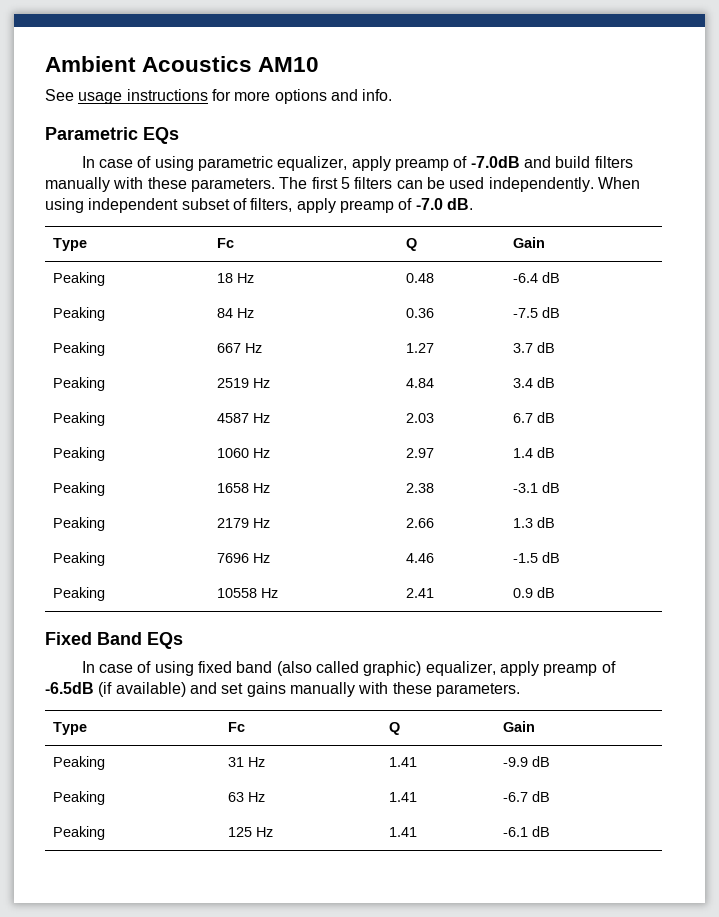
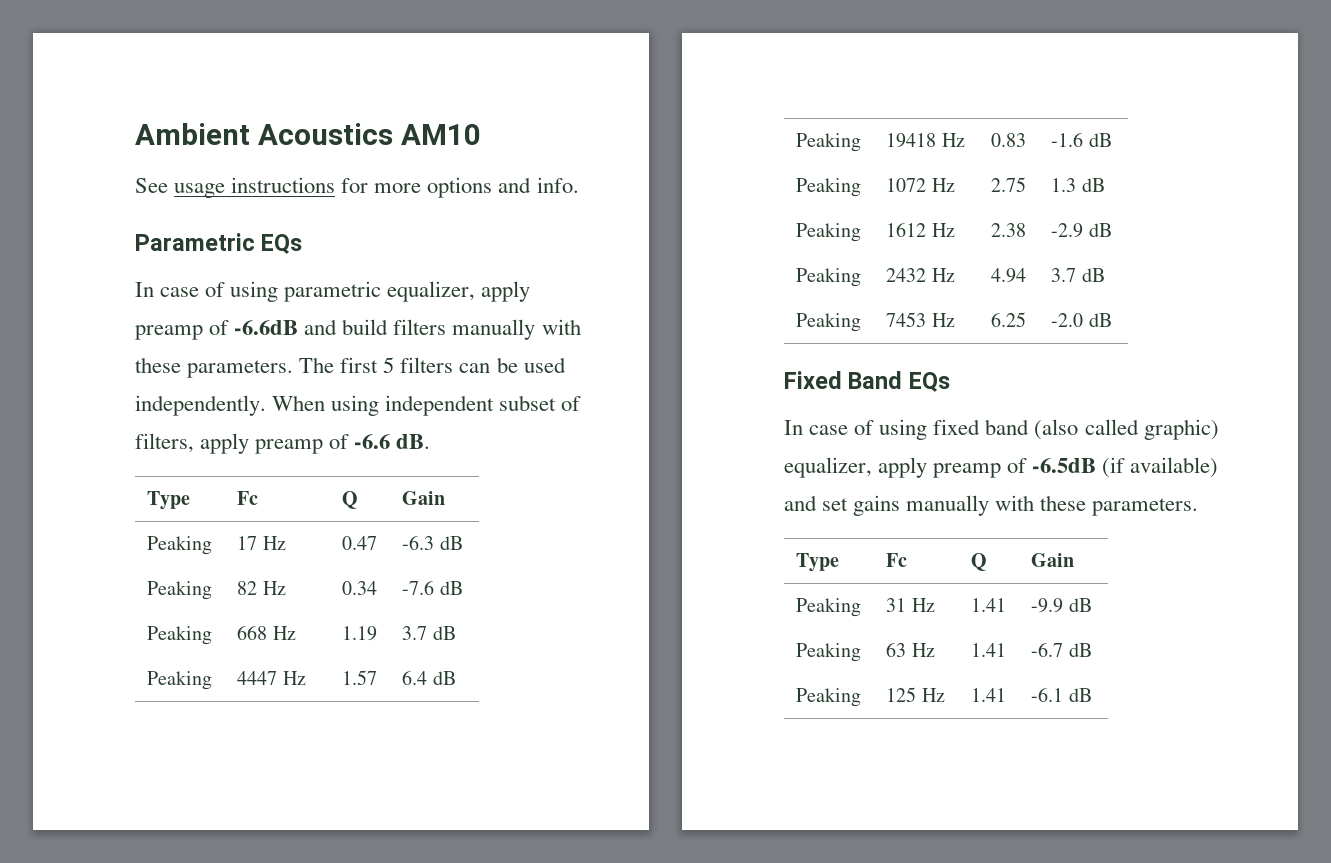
- In case of using parametric equalizer, apply preamp of -7.0dB and build filters manually with these parameters.
+ In case of using parametric equalizer, apply preamp of -6.6dB and build filters manually with these parameters.
- When using independent subset of filters, apply preamp of -7.0 dB.
+ When using independent subset of filters, apply preamp of -6.6 dB.
- Peaking | 18 Hz | 0.48 | -6.4 dB
- Peaking | 84 Hz | 0.36 | -7.5 dB
- Peaking | 667 Hz | 1.27 | 3.7 dB
- Peaking | 2519 Hz | 4.84 | 3.4 dB
- Peaking | 4587 Hz | 2.03 | 6.7 dB
- Peaking | 1060 Hz | 2.97 | 1.4 dB
- Peaking | 1658 Hz | 2.38 | -3.1 dB
- Peaking | 2179 Hz | 2.66 | 1.3 dB
+ Peaking | 17 Hz | 0.47 | -6.3 dB
+ Peaking | 82 Hz | 0.34 | -7.6 dB
+ Peaking | 668 Hz | 1.19 | 3.7 dB
+ Peaking | 4447 Hz | 1.57 | 6.4 dB
+ Peaking | 19418 Hz | 0.83 | -1.6 dB
+ Peaking | 1072 Hz | 2.75 | 1.3 dB
- Peaking | 7696 Hz | 4.46 | -1.5 dB
- Peaking | 10558 Hz | 2.41 | 0.9 dB
+ Peaking | 1612 Hz | 2.38 | -2.9 dB
+ Peaking | 2432 Hz | 4.94 | 3.7 dB
+ Peaking | 7453 Hz | 6.25 | -2.0 dB

